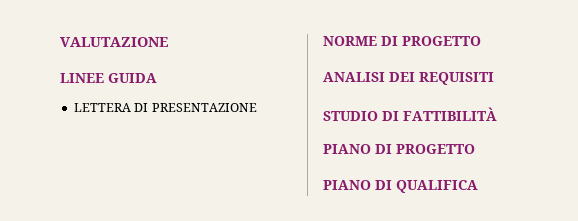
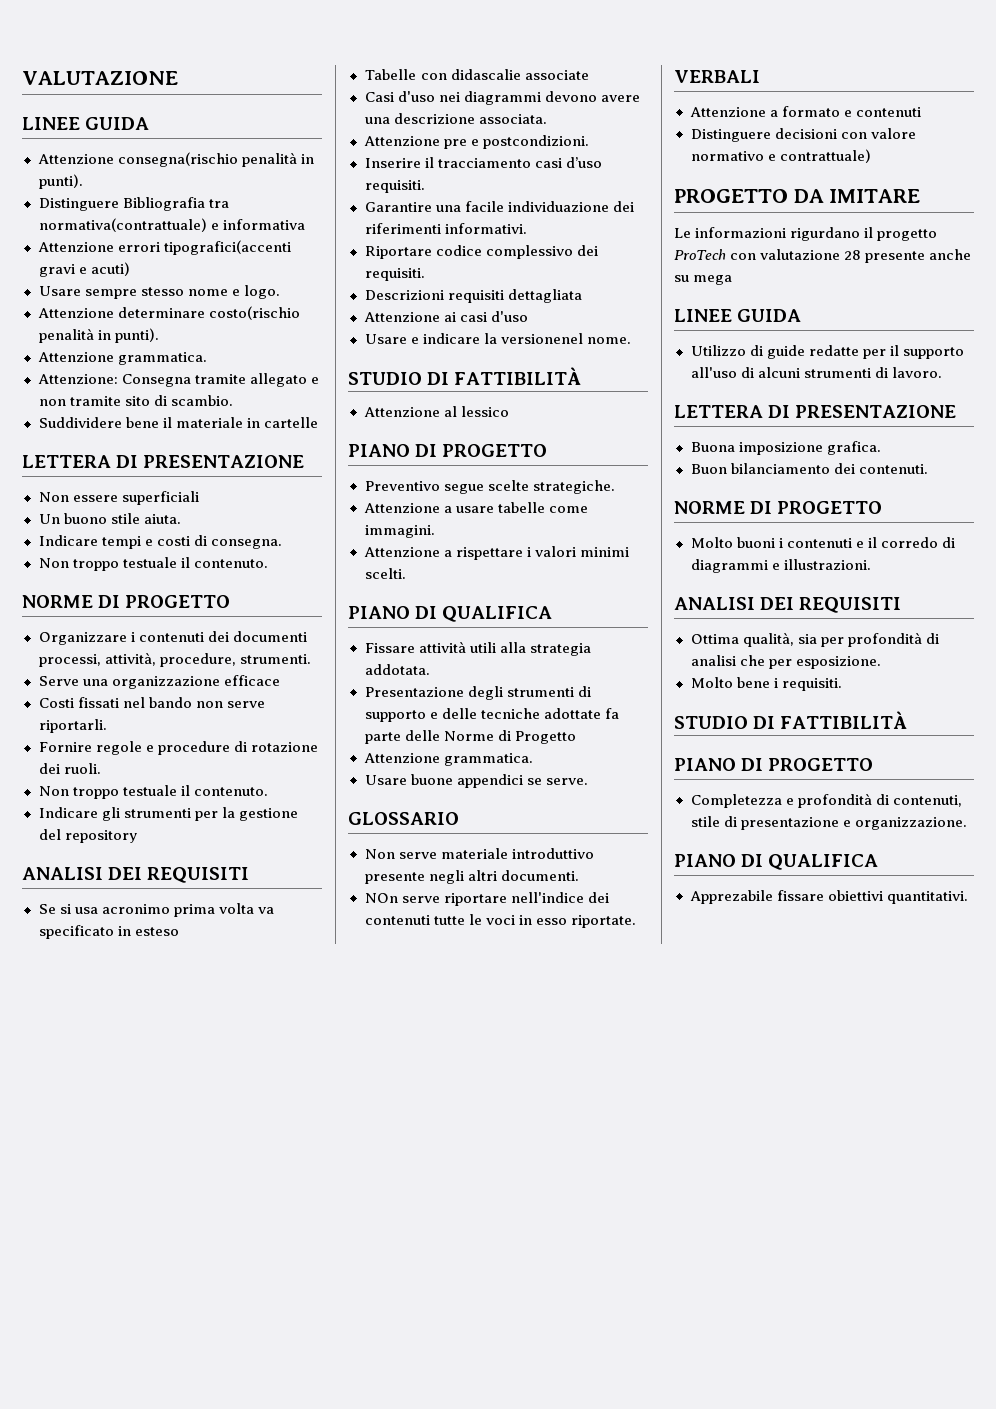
+ Attenzione consegna(rischio penalità in punti).
+ Distinguere Bibliografia tra normativa(contrattuale) e informativa
+ Attenzione errori tipografici(accenti gravi e acuti)
+ Usare sempre stesso nome e logo.
+ Attenzione determinare costo(rischio penalità in punti).
+ Attenzione grammatica.
+ Attenzione: Consegna tramite allegato e non tramite sito di scambio.
+ Suddividere bene il materiale in cartelle
  LETTERA DI PRESENTAZIONE
+ Non essere superficiali
+ Un buono stile aiuta.
+ Indicare tempi e costi di consegna.
+ Non troppo testuale il contenuto.
  NORME DI PROGETTO
+ Organizzare i contenuti dei documenti processi, attività, procedure, strumenti.
+ Serve una organizzazione efficace
+ Costi fissati nel bando non serve riportarli.
+ Fornire regole e procedure di rotazione dei ruoli.
+ Non troppo testuale il contenuto.
+ Indicare gli strumenti per la gestione del repository
  ANALISI DEI REQUISITI
+ Se si usa acronimo prima volta va specificato in esteso
+ Tabelle con didascalie associate
+ Casi d'uso nei diagrammi devono avere una descrizione associata.
+ Attenzione pre e postcondizioni.
+ Inserire il tracciamento casi d’uso requisiti.
+ Garantire una facile individuazione dei riferimenti informativi.
+ Riportare codice complessivo dei requisiti.
+ Descrizioni requisiti dettagliata
+ Attenzione ai casi d'uso
+ Usare e indicare la versionenel nome.
+ STUDIO DI FATTIBILITÀ
+ Attenzione al lessico
+ PIANO DI PROGETTO
+ Preventivo segue scelte strategiche.
+ Attenzione a usare tabelle come immagini.
+ Attenzione a rispettare i valori minimi scelti.
+ PIANO DI QUALIFICA
+ Fissare attività utili alla strategia addotata.
+ Presentazione degli strumenti di supporto e delle tecniche adottate fa parte delle Norme di Progetto
+ Attenzione grammatica.
+ Usare buone appendici se serve.
+ GLOSSARIO
+ Non serve materiale introduttivo presente negli altri documenti.
+ NOn serve riportare nell'indice dei contenuti tutte le voci in esso riportate.
+ VERBALI
+ Attenzione a formato e contenuti
+ Distinguere decisioni con valore normativo e contrattuale)
+ PROGETTO DA IMITARE
+ Le informazioni rigurdano il progetto ProTech con valutazione 28 presente anche su mega
+ LINEE GUIDA
+ Utilizzo di guide redatte per il supporto all'uso di alcuni strumenti di lavoro.
+ LETTERA DI PRESENTAZIONE
+ Buona imposizione grafica.
+ Buon bilanciamento dei contenuti.
+ NORME DI PROGETTO
+ Molto buoni i contenuti e il corredo di diagrammi e illustrazioni.
+ ANALISI DEI REQUISITI
+ Ottima qualità, sia per profondità di analisi che per esposizione.
+ Molto bene i requisiti.
+ Completezza e profondità di contenuti, stile di presentazione e organizzazione.
  PIANO DI QUALIFICA
+ Apprezabile fissare obiettivi quantitativi.

